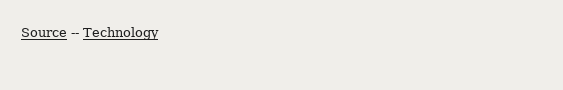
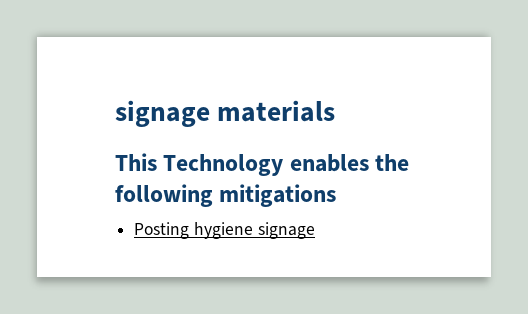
- Source -- Technology
+ signage materials
+ This Technology enables the following mitigations
+ Posting hygiene signage

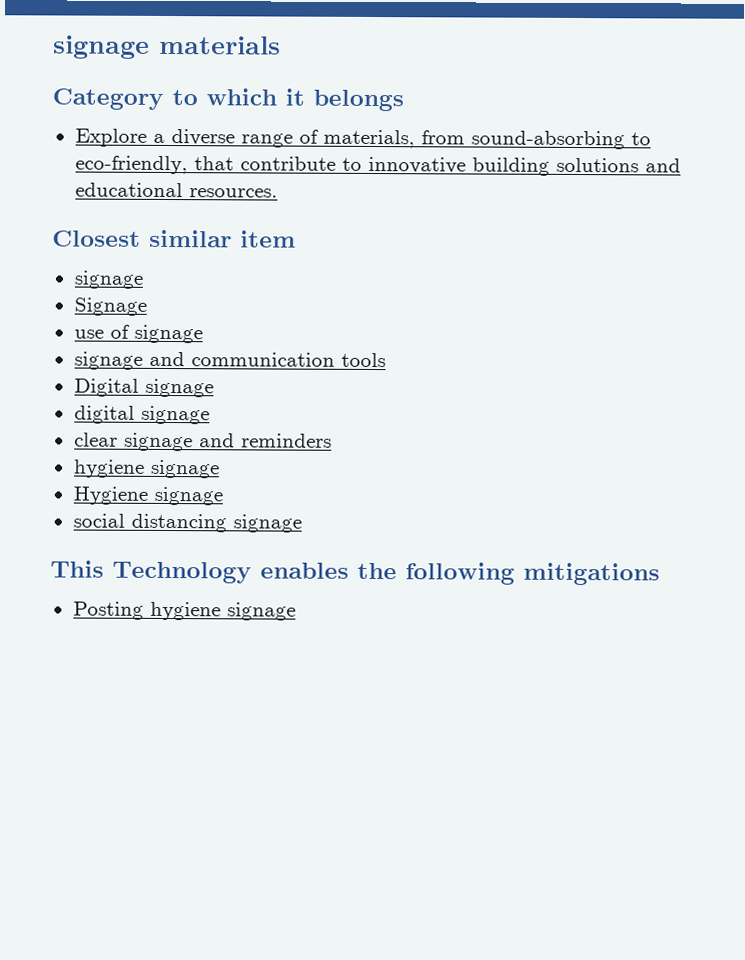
+ Category to which it belongs
+ Explore a diverse range of materials, from sound-absorbing to eco-friendly, that contribute to innovative building solutions and educational resources.
+ Closest similar item
+ signage
+ Signage
+ use of signage
+ signage and communication tools
+ Digital signage
+ digital signage
+ clear signage and reminders
+ hygiene signage
+ Hygiene signage
+ social distancing signage

